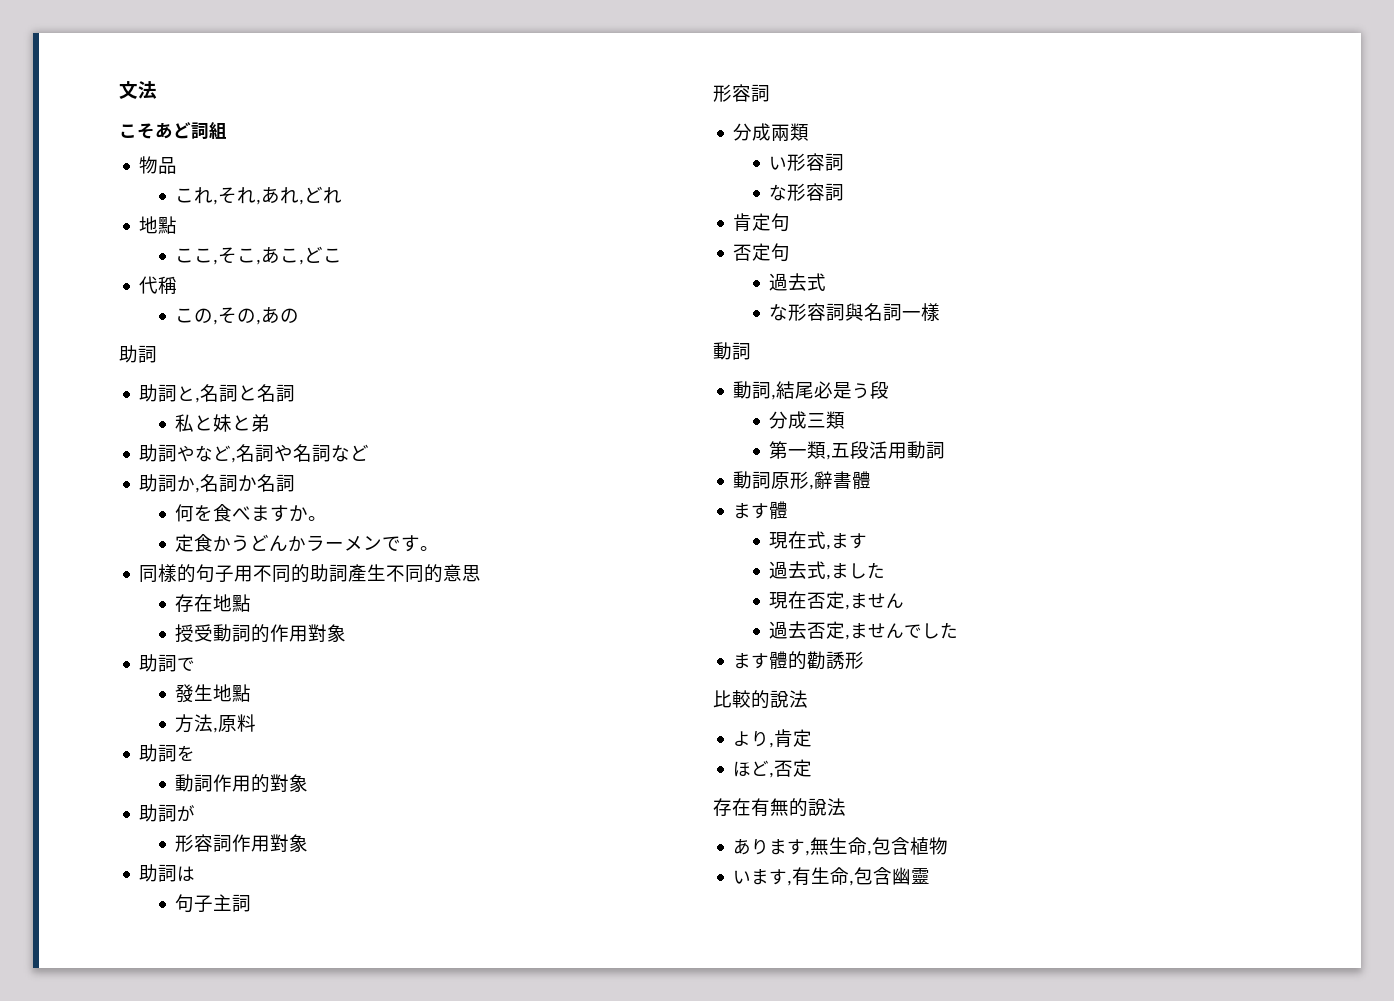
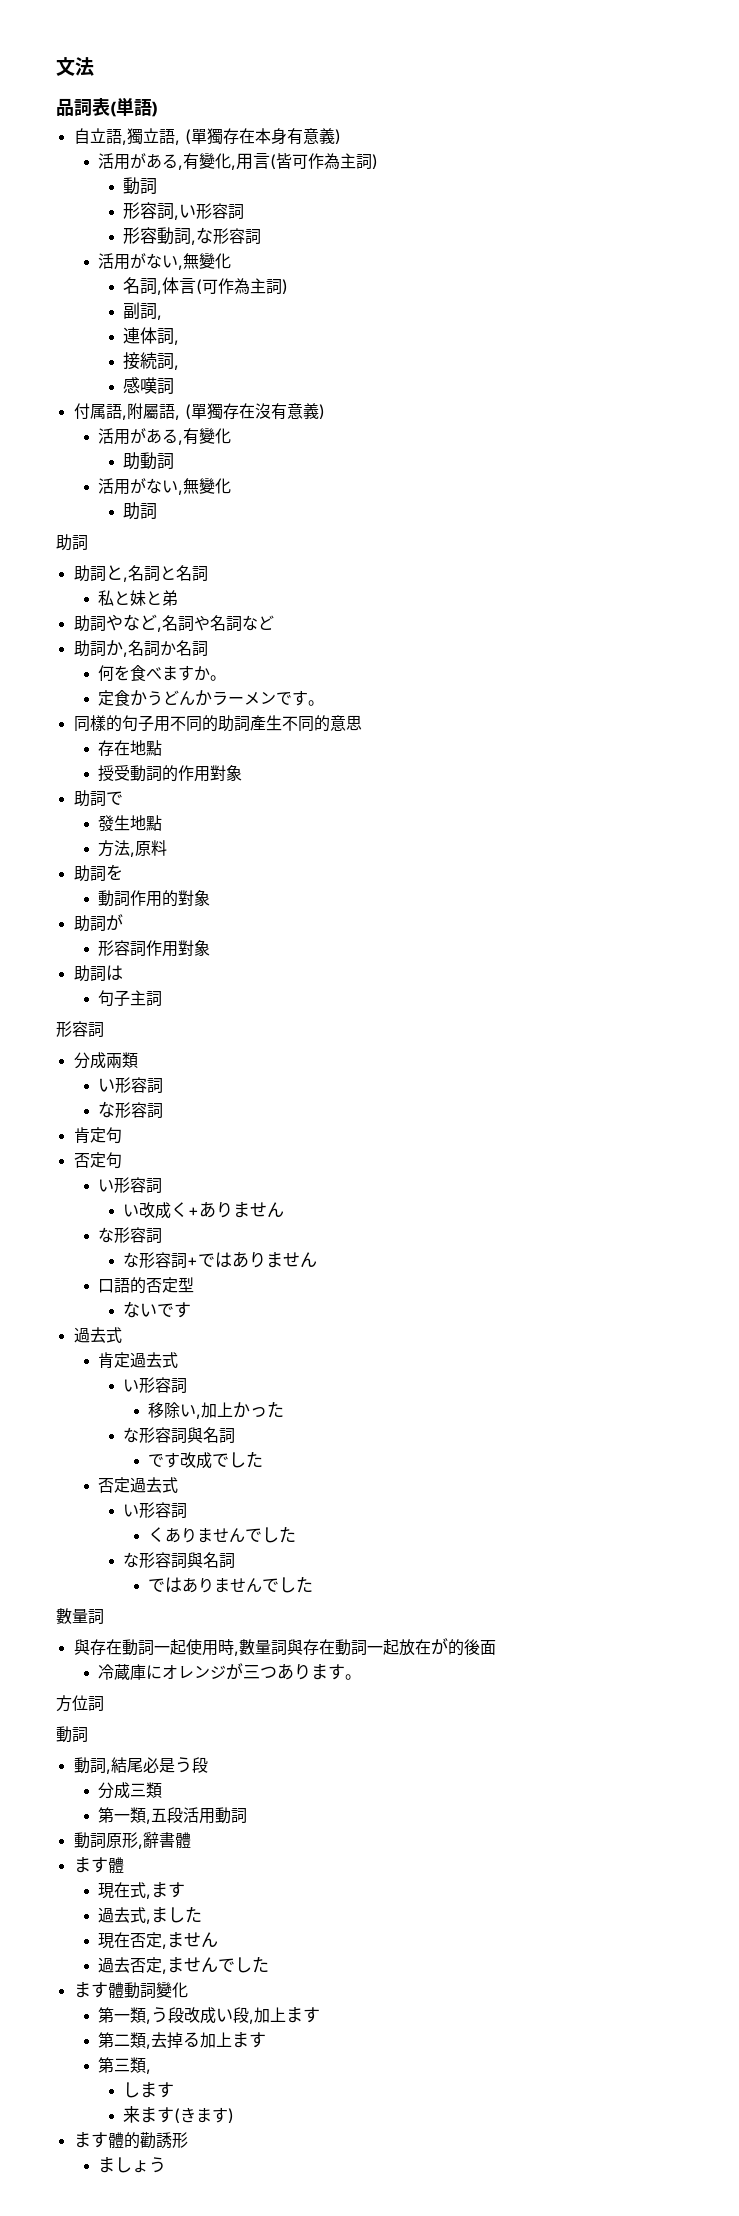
- こそあど詞組
- 物品
- これ,それ,あれ,どれ
- 地點
- ここ,そこ,あこ,どこ
- 代稱
- この,その,あの
+ 品詞表(単語)
+ 自立語,獨立語, (單獨存在本身有意義)
+ 活用がある,有變化,用言(皆可作為主詞)
+ 動詞
+ 形容詞,い形容詞
+ 形容動詞,な形容詞
+ 活用がない,無變化
+ 名詞,体言(可作為主詞)
+ 副詞,
+ 連体詞,
+ 接続詞,
+ 感嘆詞
+ 付属語,附屬語, (單獨存在沒有意義)
+ 活用がある,有變化
+ 助動詞
+ 活用がない,無變化
+ 助詞
  否定句
+ い形容詞
+ い改成く+ありません
+ な形容詞
+ な形容詞+ではありません
+ 口語的否定型
+ ないです
  過去式
- な形容詞與名詞一樣
+ 肯定過去式
+ い形容詞
+ 移除い,加上かった
+ な形容詞與名詞
+ です改成でした
+ 否定過去式
+ い形容詞
+ くありませんでした
+ な形容詞與名詞
+ ではありませんでした
+ 數量詞
+ 與存在動詞一起使用時,數量詞與存在動詞一起放在が的後面
+ 冷蔵庫にオレンジが三つあります。
+ 方位詞
+ ます體動詞變化
+ 第一類,う段改成い段,加上ます
+ 第二類,去掉る加上ます
+ 第三類,
+ します
+ 来ます(きます)
  ます體的勸誘形
- 比較的說法
- より,肯定
- ほど,否定
- 存在有無的說法
- あります,無生命,包含植物
- います,有生命,包含幽靈
+ ましょう

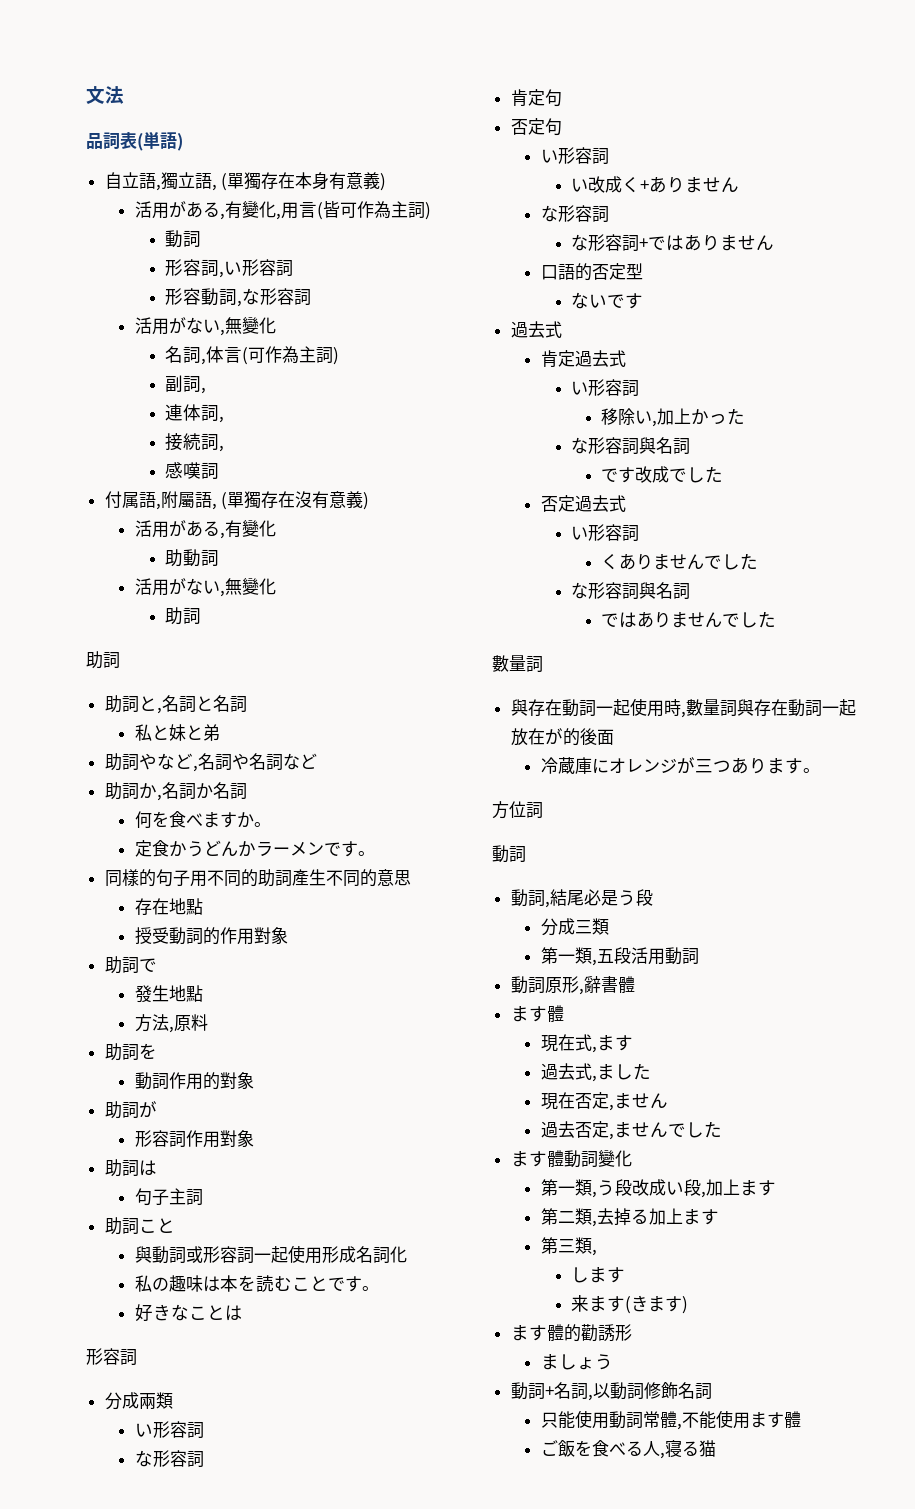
+ 助詞こと
+ 與動詞或形容詞一起使用形成名詞化
+ 私の趣味は本を読むことです。
+ 好きなことは
+ 動詞+名詞,以動詞修飾名詞
+ 只能使用動詞常體,不能使用ます體
+ ご飯を食べる人,寝る猫

